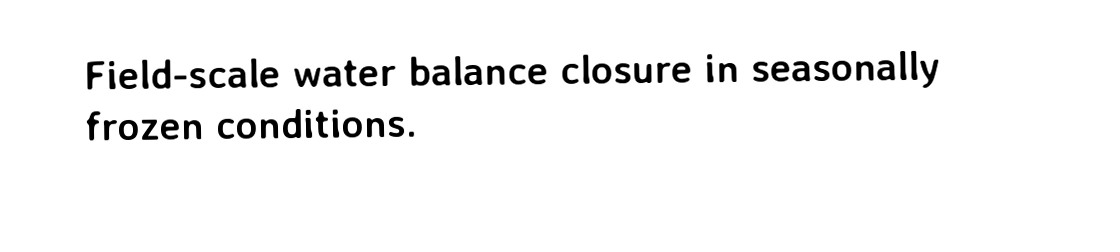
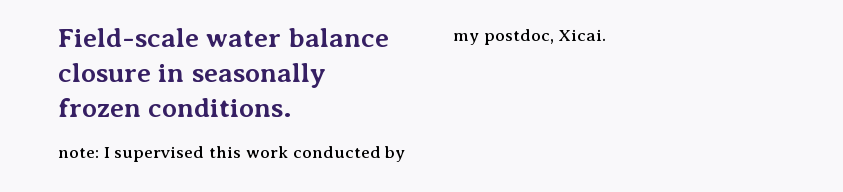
+ note: I supervised this work conducted by my postdoc, Xicai.

